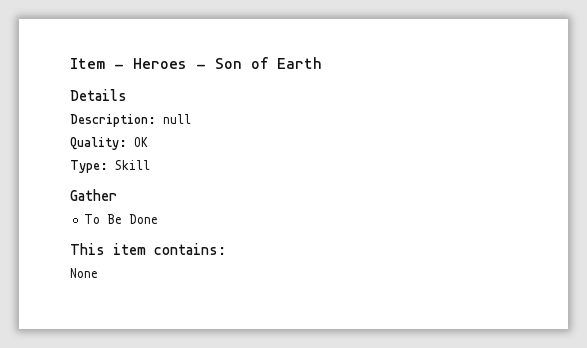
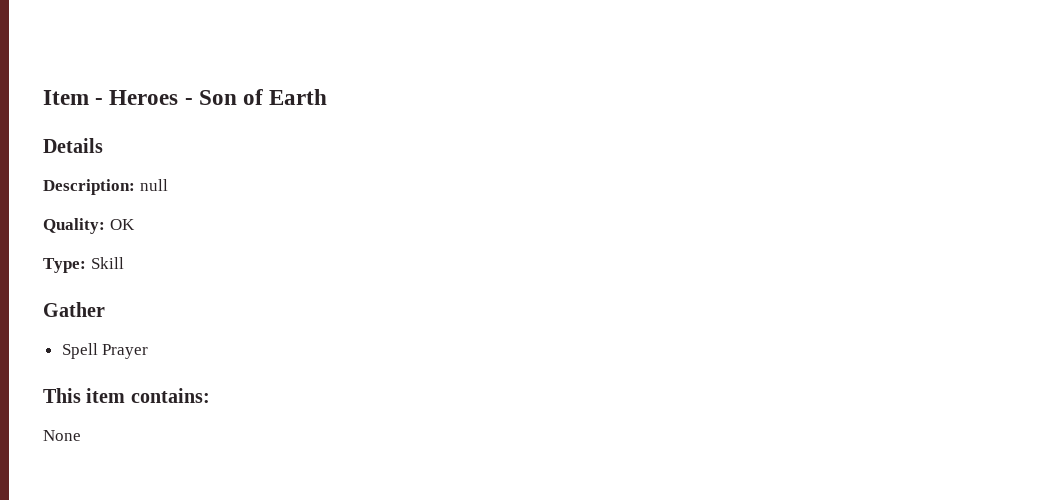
- To Be Done
+ Spell Prayer

